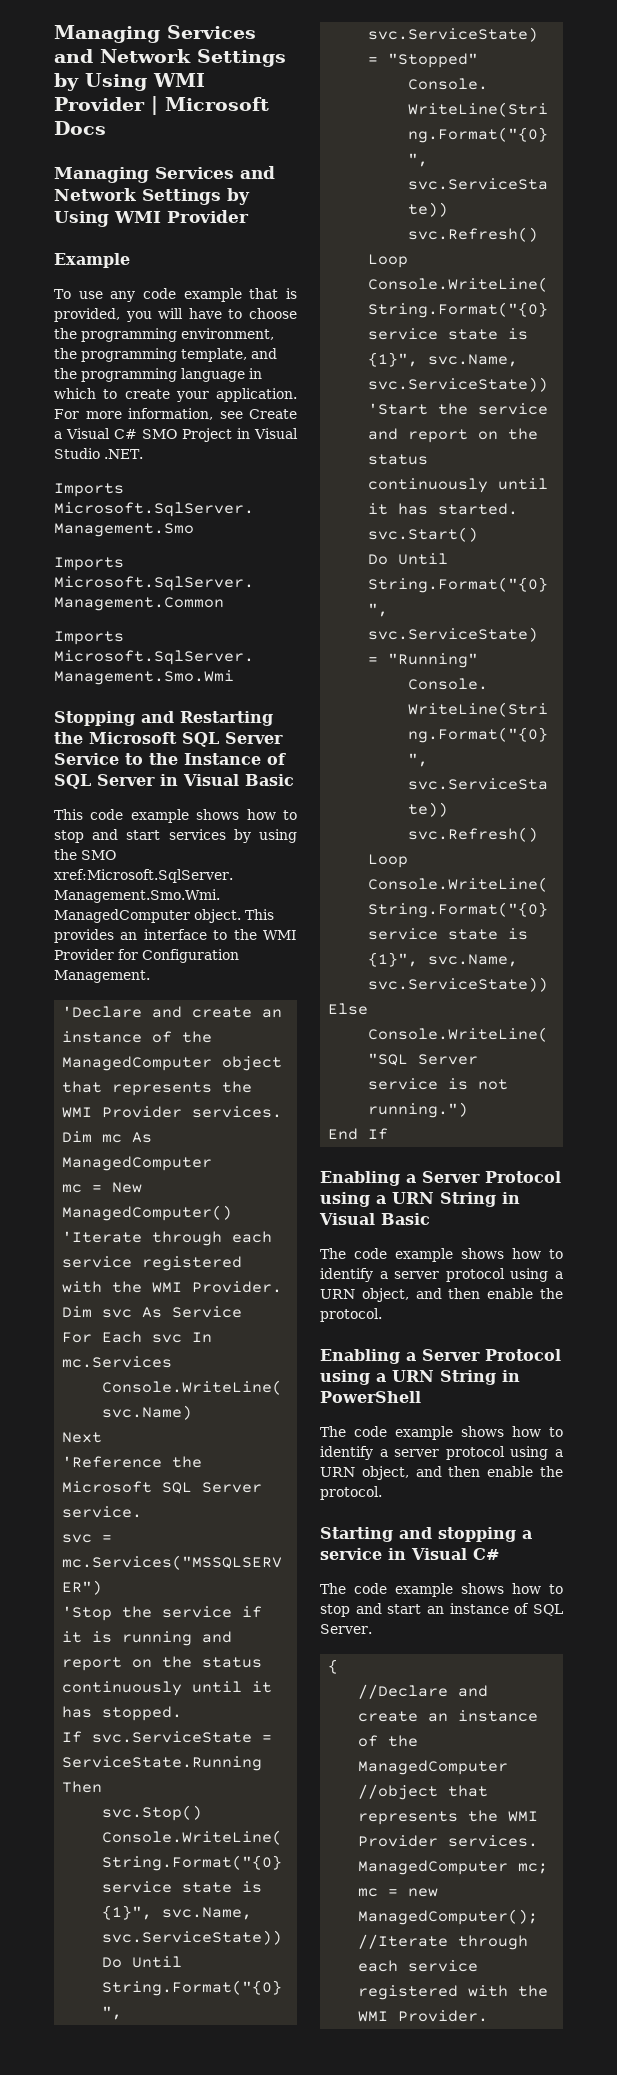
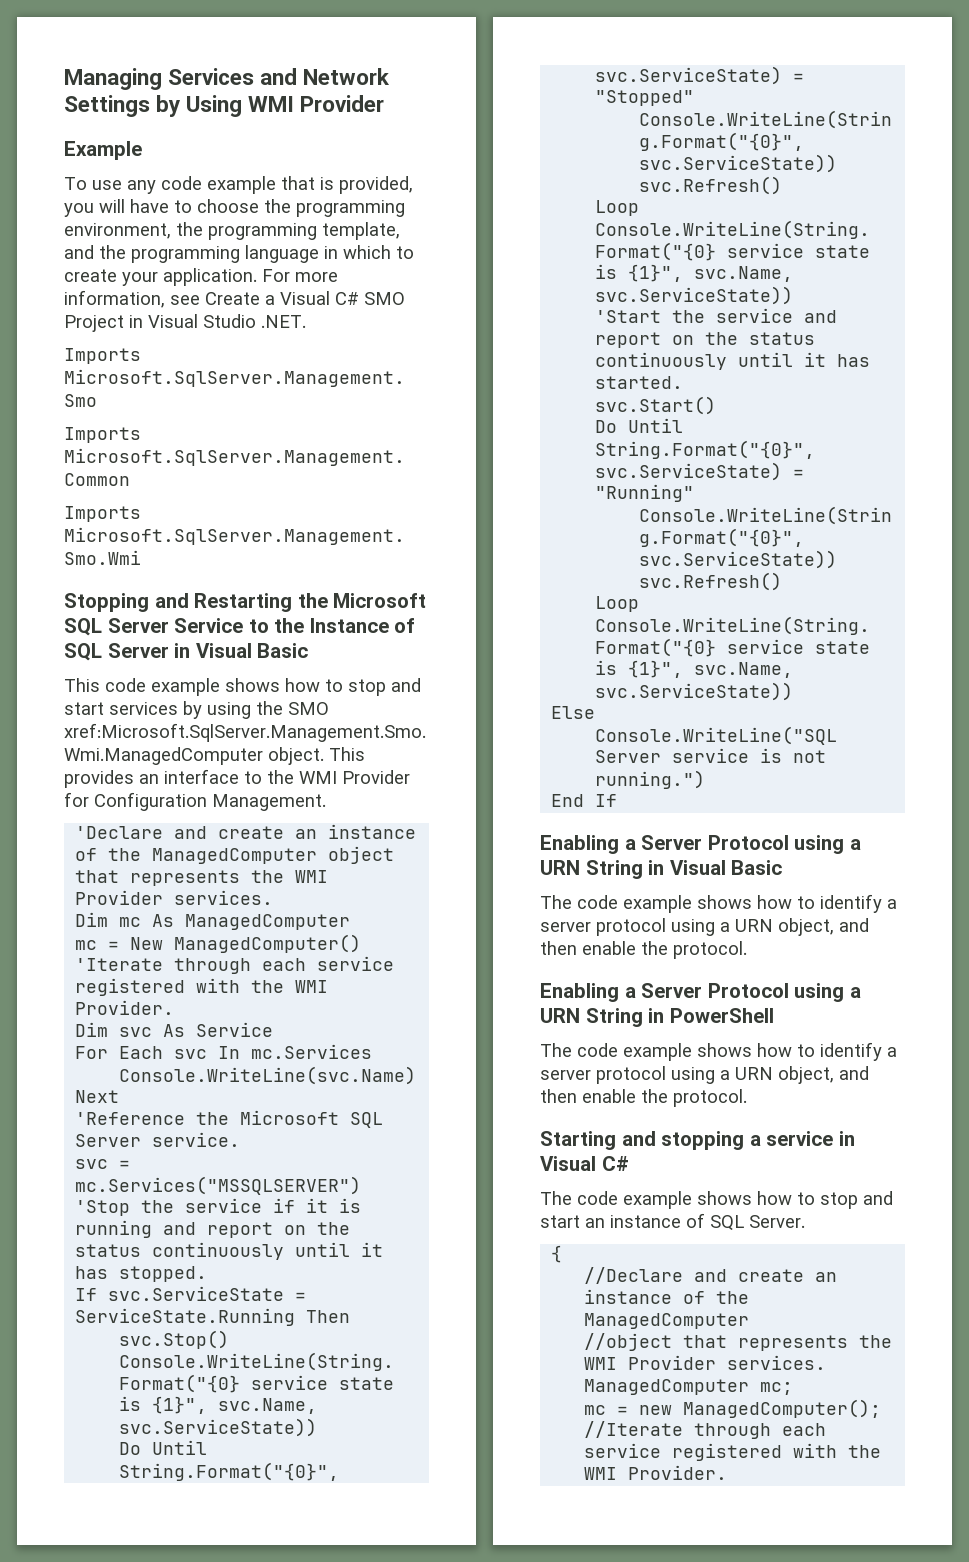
- Managing Services and Network Settings by Using WMI Provider | Microsoft Docs

